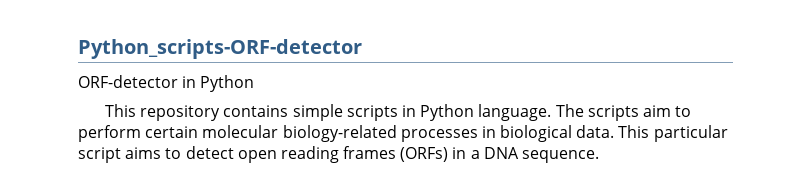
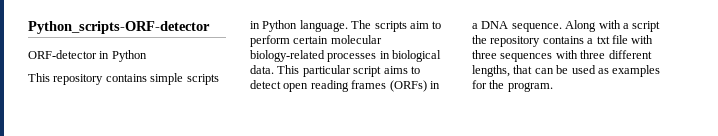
+ Along with a script the repository contains a txt file with three sequences with three different lengths, that can be used as examples for the program.

